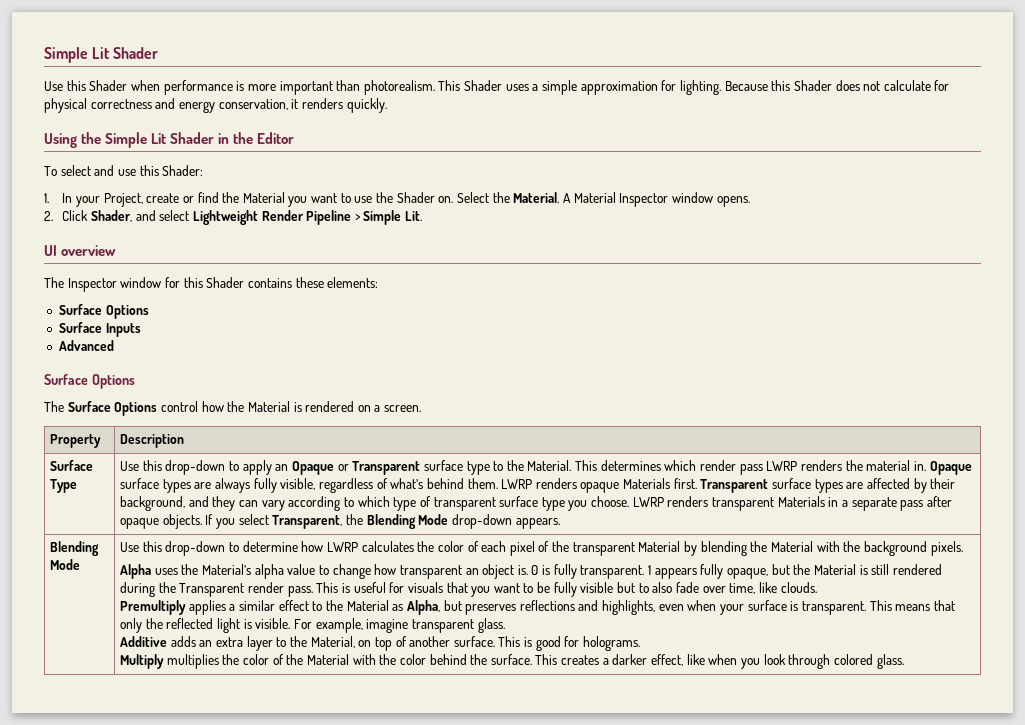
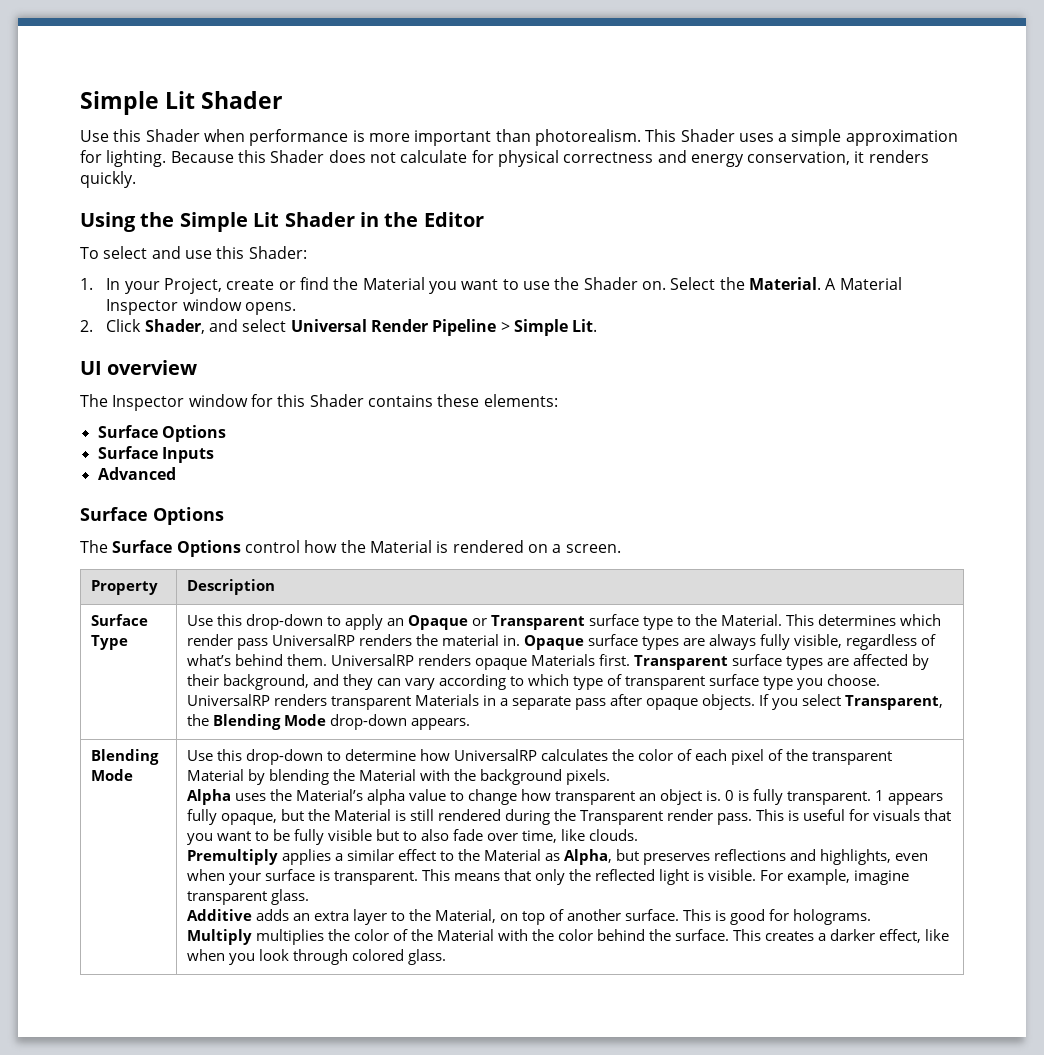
- 2. Click Shader, and select Lightweight Render Pipeline > Simple Lit.
+ 2. Click Shader, and select Universal Render Pipeline > Simple Lit.
- This determines which render pass LWRP renders the material in.
+ This determines which render pass UniversalRP renders the material in.
- LWRP renders opaque Materials first.
+ UniversalRP renders opaque Materials first.
- LWRP renders transparent Materials in a separate pass after opaque objects.
+ UniversalRP renders transparent Materials in a separate pass after opaque objects.
- Use this drop-down to determine how LWRP calculates the color of each pixel of the transparent Material by blending the Material with the background pixels.
+ Use this drop-down to determine how UniversalRP calculates the color of each pixel of the transparent Material by blending the Material with the background pixels.

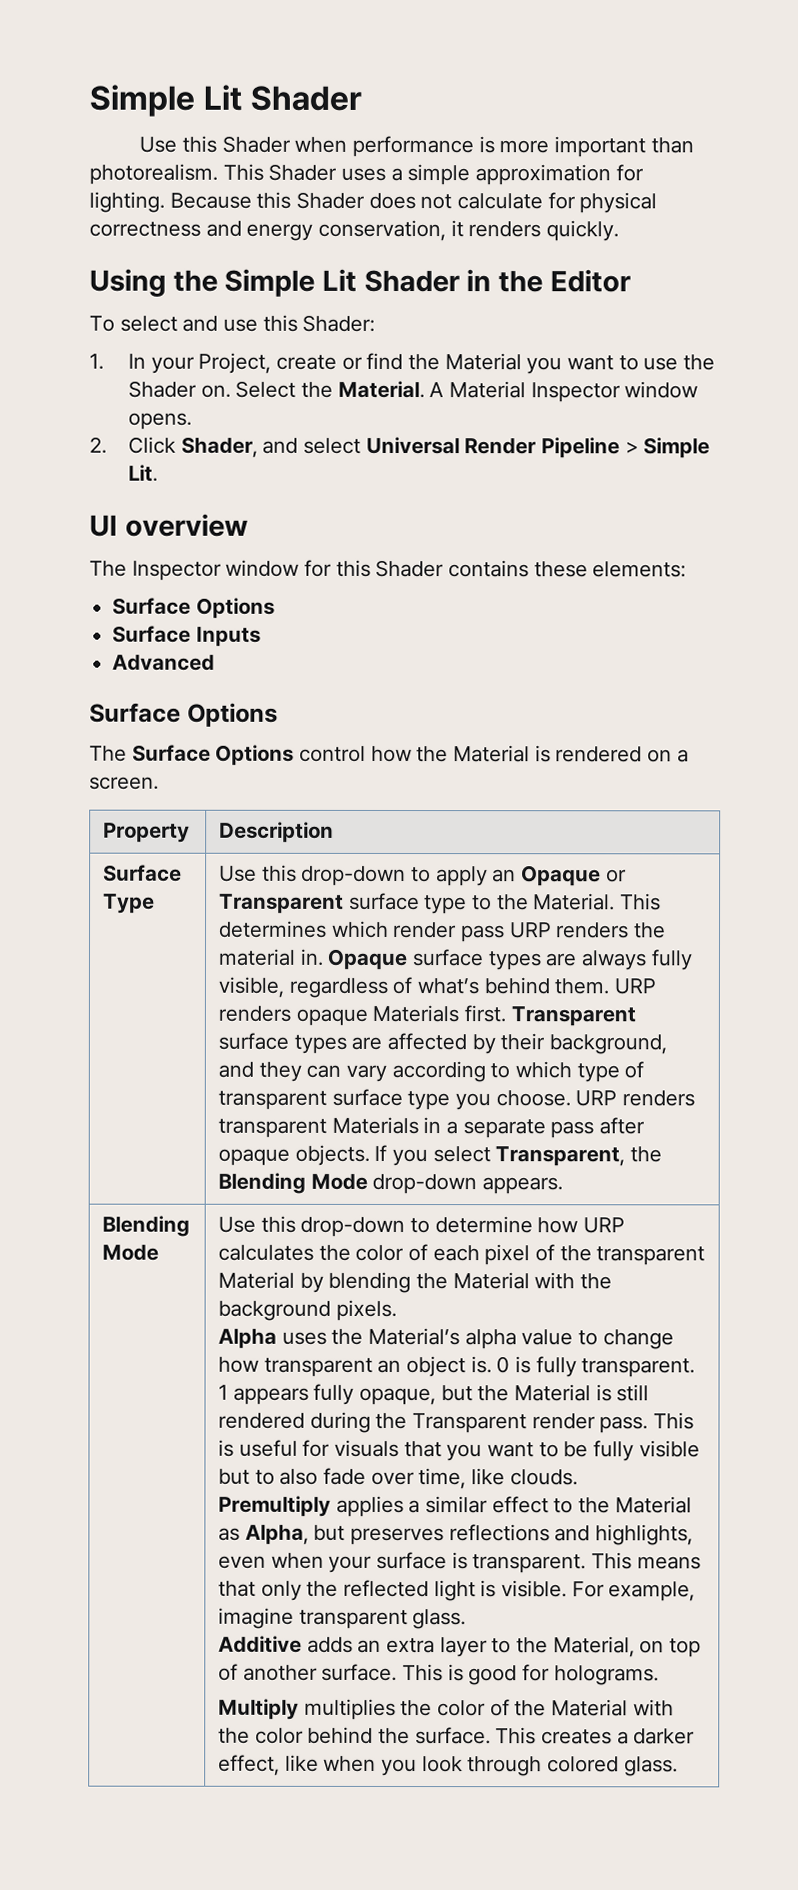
- This determines which render pass UniversalRP renders the material in.
+ This determines which render pass URP renders the material in.
- UniversalRP renders opaque Materials first.
+ URP renders opaque Materials first.
- UniversalRP renders transparent Materials in a separate pass after opaque objects.
+ URP renders transparent Materials in a separate pass after opaque objects.
- Use this drop-down to determine how UniversalRP calculates the color of each pixel of the transparent Material by blending the Material with the background pixels.
+ Use this drop-down to determine how URP calculates the color of each pixel of the transparent Material by blending the Material with the background pixels.

